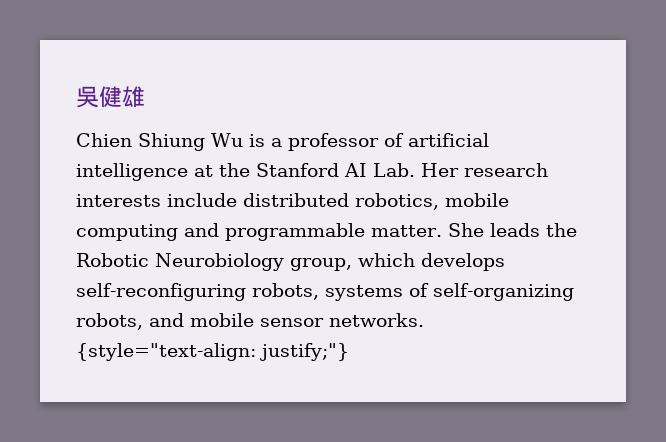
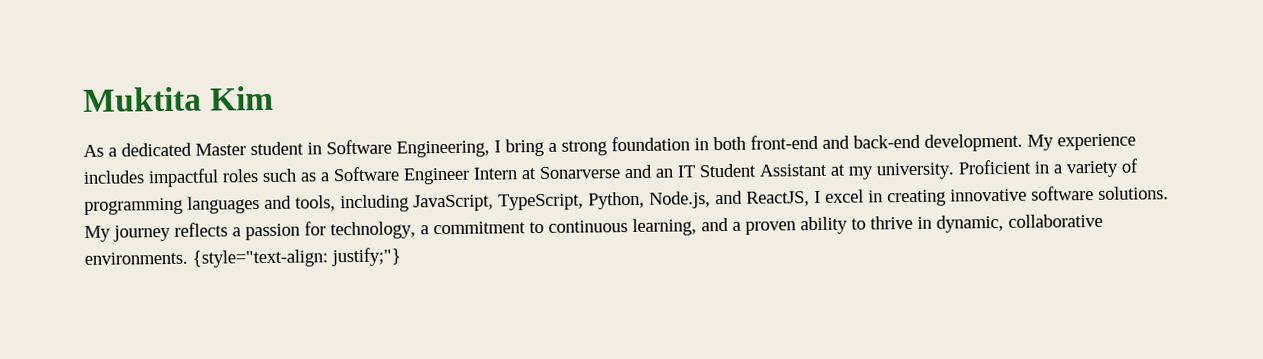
- 吳健雄
- Chien Shiung Wu is a professor of artificial intelligence at the Stanford AI Lab. Her research interests include distributed robotics, mobile computing and programmable matter. She leads the Robotic Neurobiology group, which develops self-reconfiguring robots, systems of self-organizing robots, and mobile sensor networks.
+ Muktita Kim
+ As a dedicated Master student in Software Engineering, I bring a strong foundation in both front-end and back-end development. My experience includes impactful roles such as a Software Engineer Intern at Sonarverse and an IT Student Assistant at my university. Proficient in a variety of programming languages and tools, including JavaScript, TypeScript, Python, Node.js, and ReactJS, I excel in creating innovative software solutions. My journey reflects a passion for technology, a commitment to continuous learning, and a proven ability to thrive in dynamic, collaborative environments.

